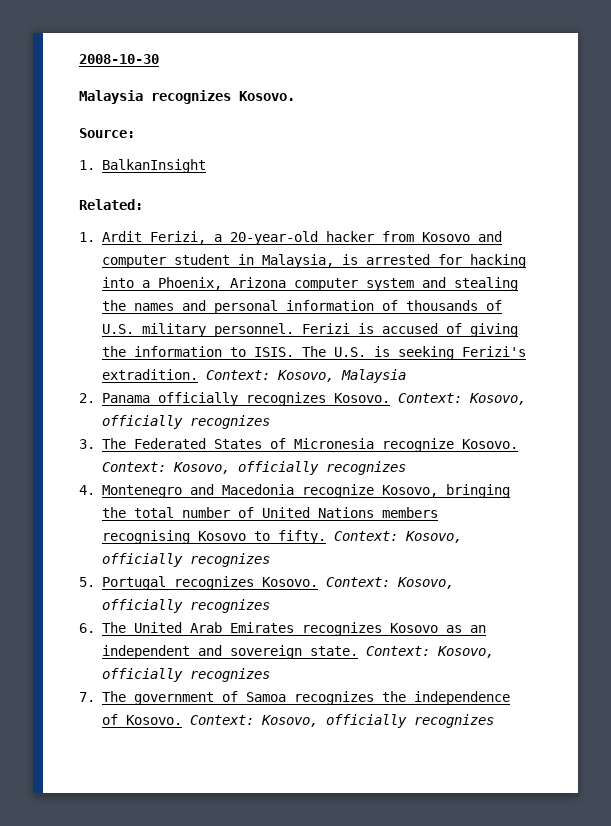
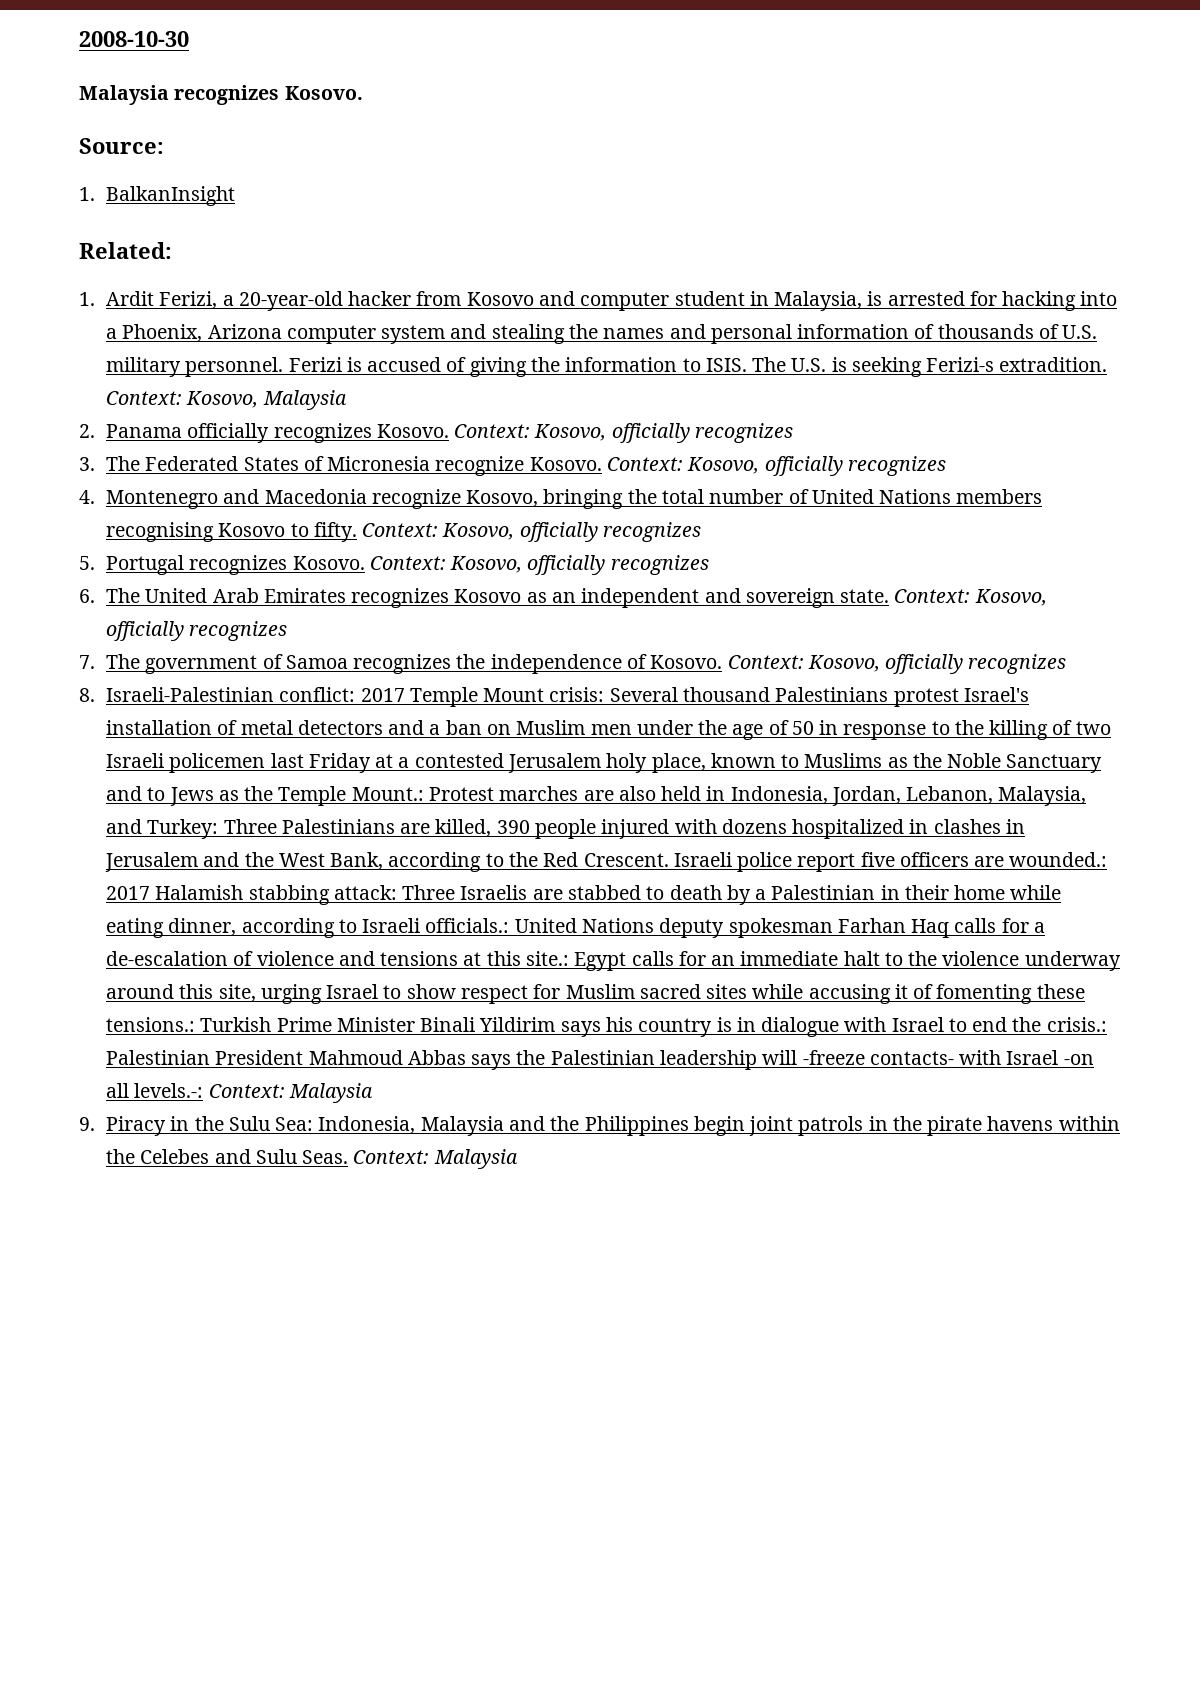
- The U.S. is seeking Ferizi's extradition.
+ The U.S. is seeking Ferizi-s extradition.
+ 8. Israeli-Palestinian conflict: 2017 Temple Mount crisis: Several thousand Palestinians protest Israel's installation of metal detectors and a ban on Muslim men under the age of 50 in response to the killing of two Israeli policemen last Friday at a contested Jerusalem holy place, known to Muslims as the Noble Sanctuary and to Jews as the Temple Mount.: Protest marches are also held in Indonesia, Jordan, Lebanon, Malaysia, and Turkey: Three Palestinians are killed, 390 people injured with dozens hospitalized in clashes in Jerusalem and the West Bank, according to the Red Crescent. Israeli police report five officers are wounded.: 2017 Halamish stabbing attack: Three Israelis are stabbed to death by a Palestinian in their home while eating dinner, according to Israeli officials.: United Nations deputy spokesman Farhan Haq calls for a de-escalation of violence and tensions at this site.: Egypt calls for an immediate halt to the violence underway around this site, urging Israel to show respect for Muslim sacred sites while accusing it of fomenting these tensions.: Turkish Prime Minister Binali Yildirim says his country is in dialogue with Israel to end the crisis.: Palestinian President Mahmoud Abbas says the Palestinian leadership will -freeze contacts- with Israel -on all levels.-: Context: Malaysia
+ 9. Piracy in the Sulu Sea: Indonesia, Malaysia and the Philippines begin joint patrols in the pirate havens within the Celebes and Sulu Seas. Context: Malaysia

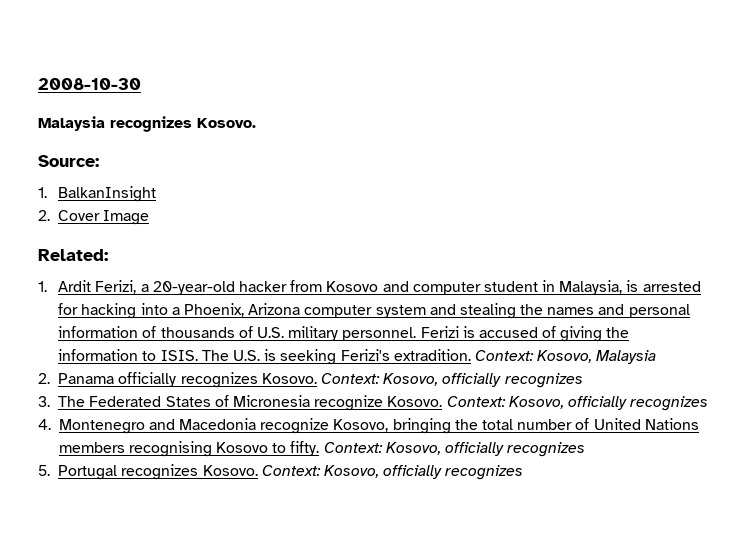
+ 2. Cover Image
- The U.S. is seeking Ferizi-s extradition.
+ The U.S. is seeking Ferizi's extradition.
- 6. The United Arab Emirates recognizes Kosovo as an independent and sovereign state. Context: Kosovo, officially recognizes
- 7. The government of Samoa recognizes the independence of Kosovo. Context: Kosovo, officially recognizes
- 8. Israeli-Palestinian conflict: 2017 Temple Mount crisis: Several thousand Palestinians protest Israel's installation of metal detectors and a ban on Muslim men under the age of 50 in response to the killing of two Israeli policemen last Friday at a contested Jerusalem holy place, known to Muslims as the Noble Sanctuary and to Jews as the Temple Mount.: Protest marches are also held in Indonesia, Jordan, Lebanon, Malaysia, and Turkey: Three Palestinians are killed, 390 people injured with dozens hospitalized in clashes in Jerusalem and the West Bank, according to the Red Crescent. Israeli police report five officers are wounded.: 2017 Halamish stabbing attack: Three Israelis are stabbed to death by a Palestinian in their home while eating dinner, according to Israeli officials.: United Nations deputy spokesman Farhan Haq calls for a de-escalation of violence and tensions at this site.: Egypt calls for an immediate halt to the violence underway around this site, urging Israel to show respect for Muslim sacred sites while accusing it of fomenting these tensions.: Turkish Prime Minister Binali Yildirim says his country is in dialogue with Israel to end the crisis.: Palestinian President Mahmoud Abbas says the Palestinian leadership will -freeze contacts- with Israel -on all levels.-: Context: Malaysia
- 9. Piracy in the Sulu Sea: Indonesia, Malaysia and the Philippines begin joint patrols in the pirate havens within the Celebes and Sulu Seas. Context: Malaysia

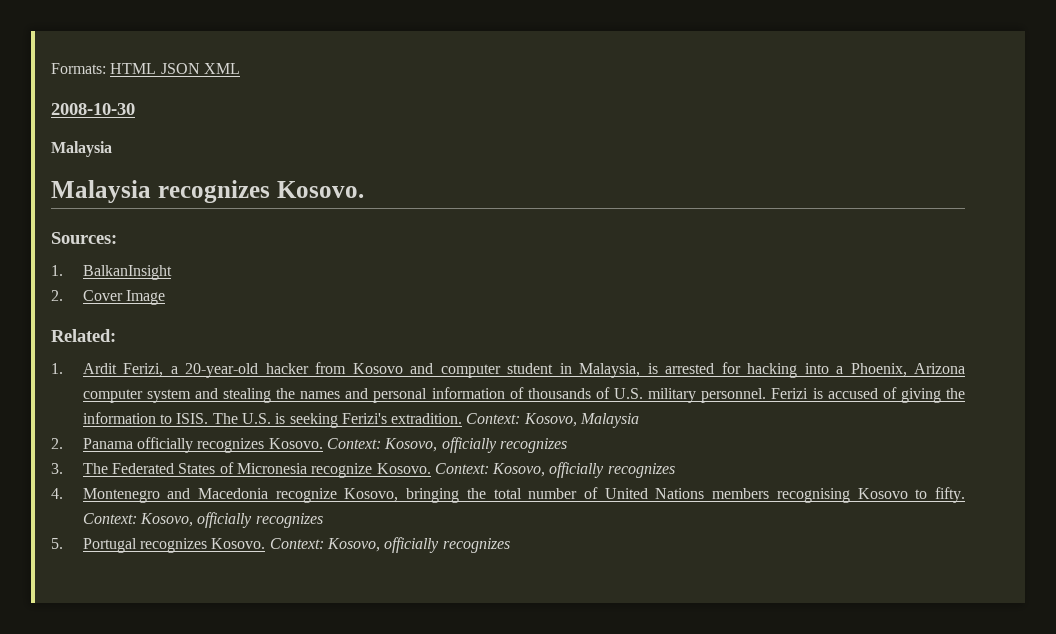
+ Formats: HTML JSON XML
  2008-10-30
+ Malaysia
- Source:
+ Sources:

